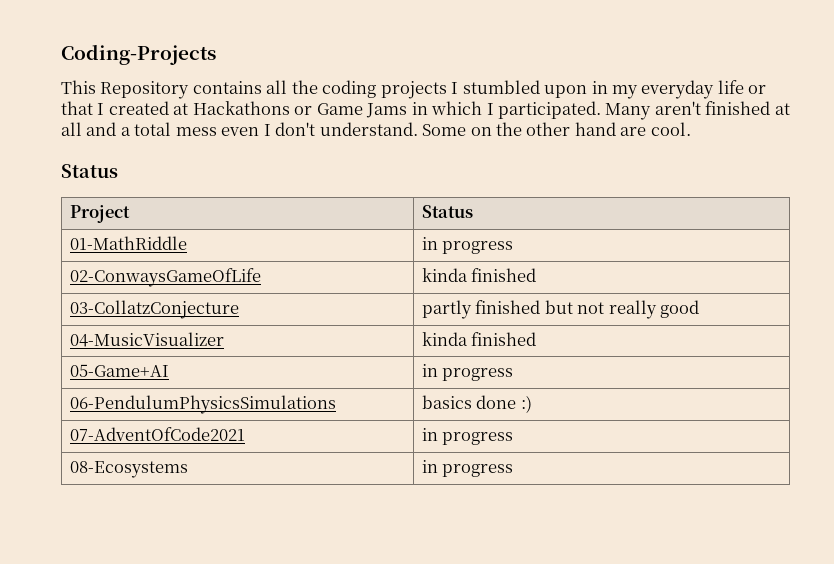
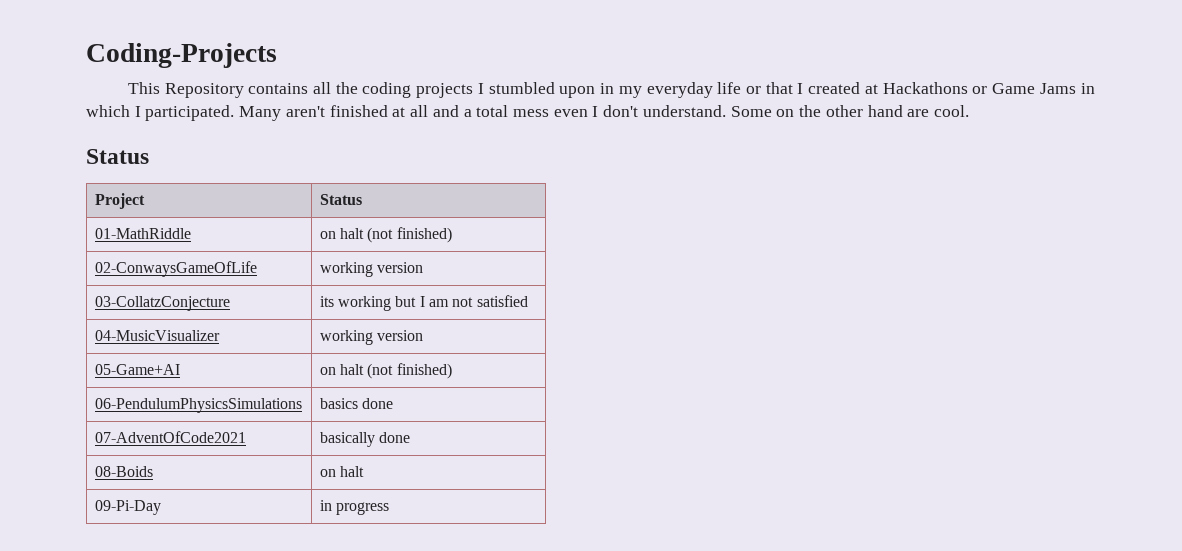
- 01-MathRiddle | in progress
+ 01-MathRiddle | on halt (not finished)
- 02-ConwaysGameOfLife | kinda finished
+ 02-ConwaysGameOfLife | working version
- 03-CollatzConjecture | partly finished but not really good
+ 03-CollatzConjecture | its working but I am not satisfied
- 04-MusicVisualizer | kinda finished
+ 04-MusicVisualizer | working version
- 05-Game+AI | in progress
+ 05-Game+AI | on halt (not finished)
- 06-PendulumPhysicsSimulations | basics done :)
+ 06-PendulumPhysicsSimulations | basics done
- 07-AdventOfCode2021 | in progress
- 08-Ecosystems | in progress
+ 07-AdventOfCode2021 | basically done
+ 08-Boids | on halt
+ 09-Pi-Day | in progress

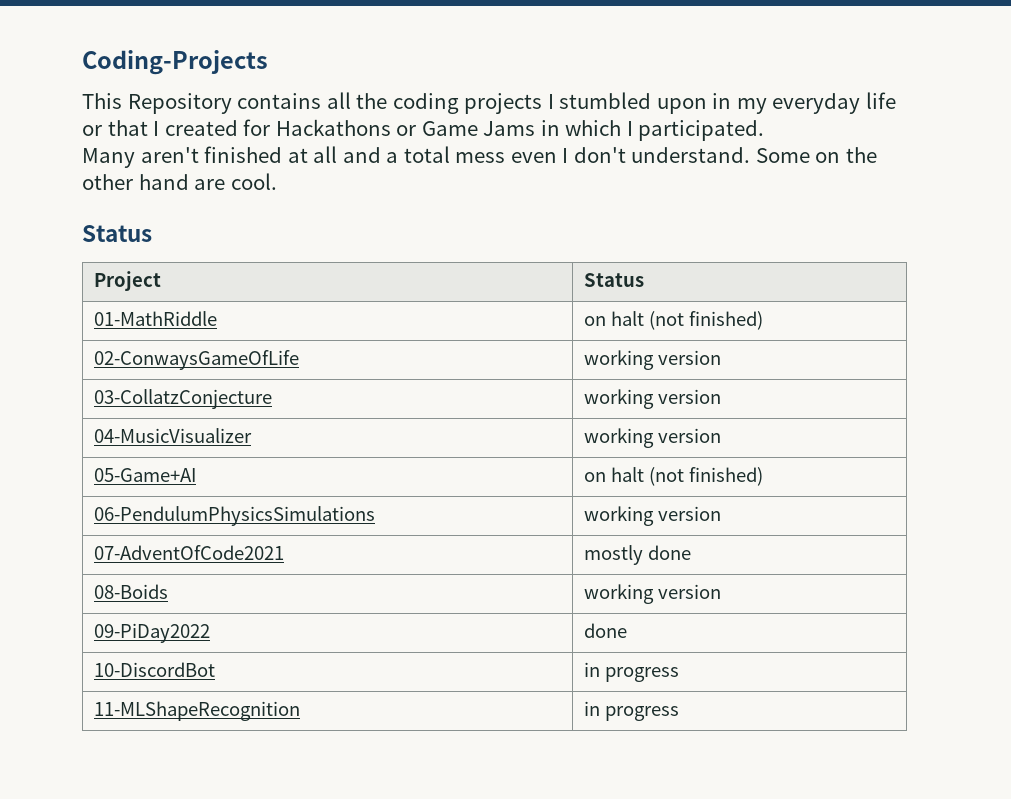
- This Repository contains all the coding projects I stumbled upon in my everyday life or that I created at Hackathons or Game Jams in which I participated. Many aren't finished at all and a total mess even I don't understand.
+ This Repository contains all the coding projects I stumbled upon in my everyday life or that I created for Hackathons or Game Jams in which I participated.
+ Many aren't finished at all and a total mess even I don't understand.
- 03-CollatzConjecture | its working but I am not satisfied
+ 03-CollatzConjecture | working version
- 06-PendulumPhysicsSimulations | basics done
+ 06-PendulumPhysicsSimulations | working version
- 07-AdventOfCode2021 | basically done
+ 07-AdventOfCode2021 | mostly done
- 08-Boids | on halt
- 09-Pi-Day | in progress
+ 08-Boids | working version
+ 09-PiDay2022 | done
+ 10-DiscordBot | in progress
+ 11-MLShapeRecognition | in progress

